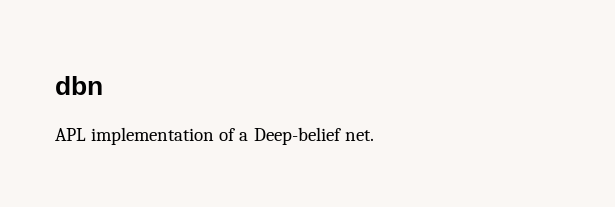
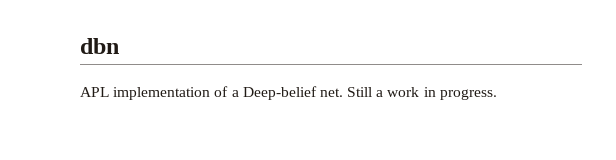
+ Still a work in progress.

